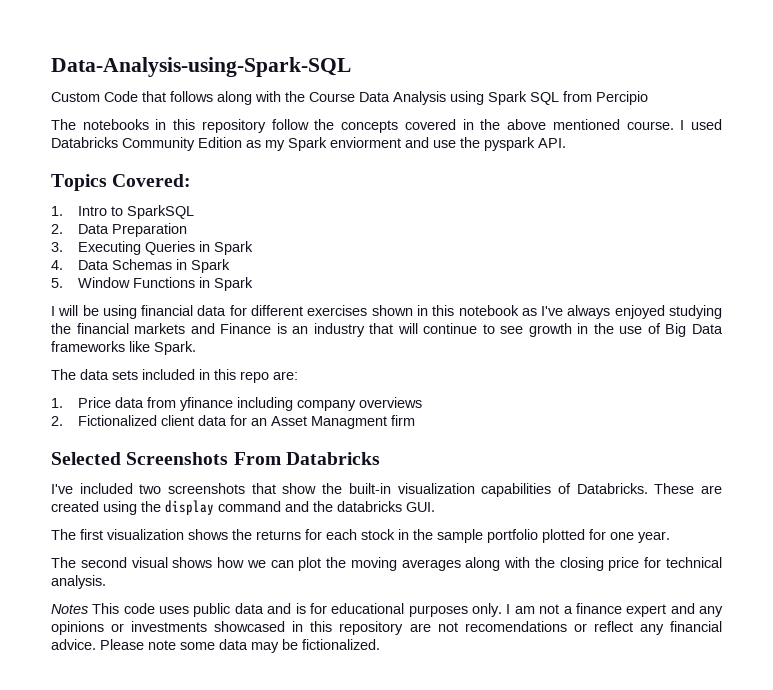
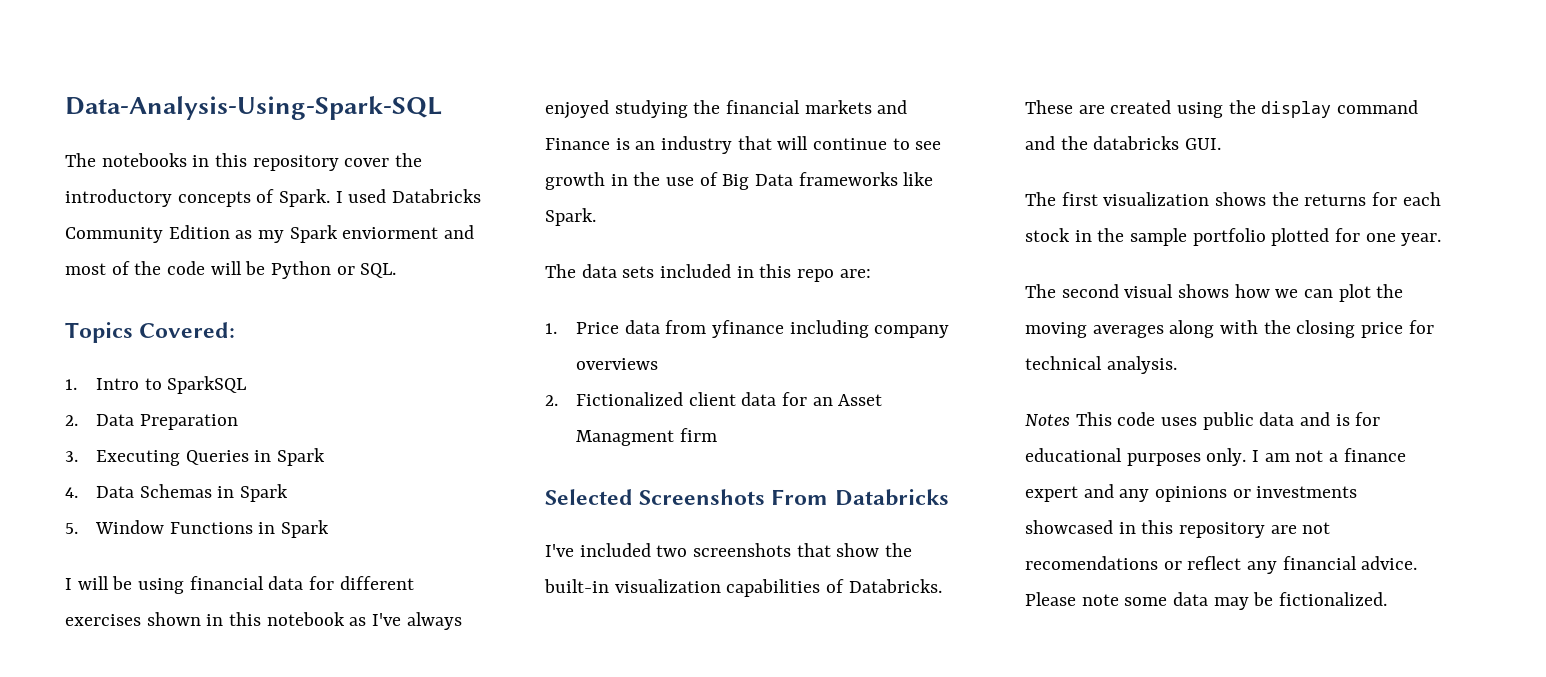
- Data-Analysis-using-Spark-SQL
- Custom Code that follows along with the Course Data Analysis using Spark SQL from Percipio
+ Data-Analysis-Using-Spark-SQL
- The notebooks in this repository follow the concepts covered in the above mentioned course.
+ The notebooks in this repository cover the introductory concepts of Spark.
- I used Databricks Community Edition as my Spark enviorment and use the pyspark API.
+ I used Databricks Community Edition as my Spark enviorment and most of the code will be Python or SQL.

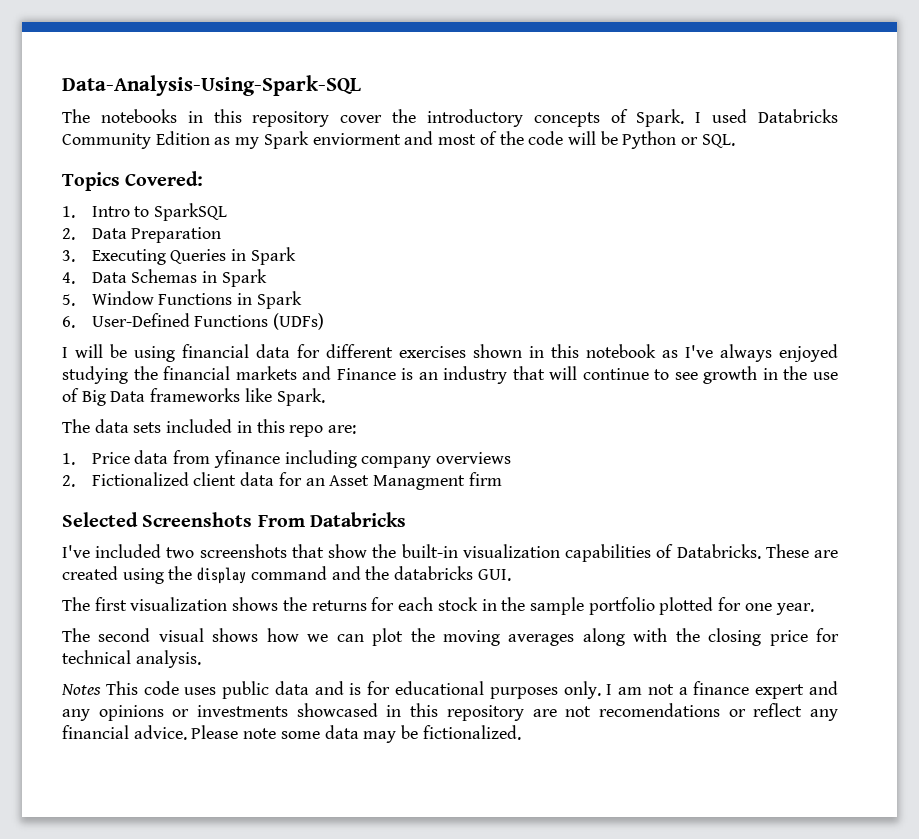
+ 6. User-Defined Functions (UDFs)

